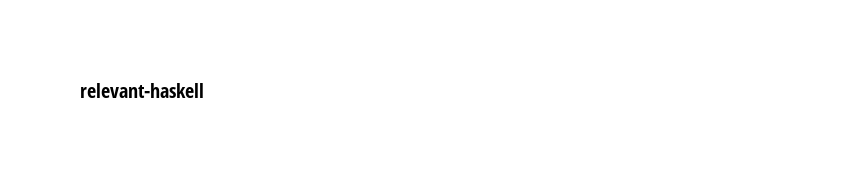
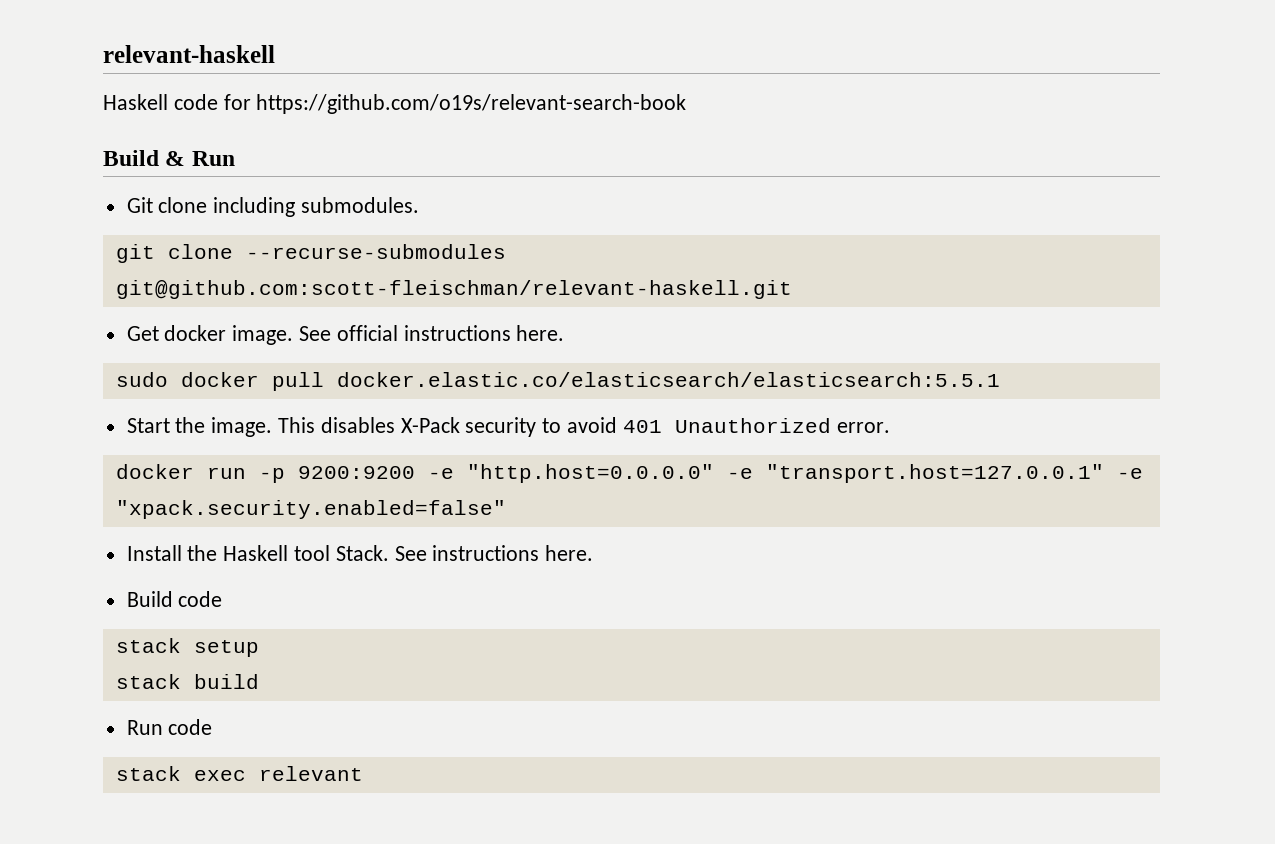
+ Haskell code for https://github.com/o19s/relevant-search-book
+ Build & Run
+ Git clone including submodules.
+ git clone --recurse-submodules git@github.com:scott-fleischman/relevant-haskell.git
+ Get docker image. See official instructions here.
+ sudo docker pull docker.elastic.co/elasticsearch/elasticsearch:5.5.1
+ Start the image. This disables X-Pack security to avoid 401 Unauthorized error.
+ docker run -p 9200:9200 -e "http.host=0.0.0.0" -e "transport.host=127.0.0.1" -e "xpack.security.enabled=false"
+ Install the Haskell tool Stack. See instructions here.
+ Build code
+ stack setup
+ stack build
+ Run code
+ stack exec relevant

